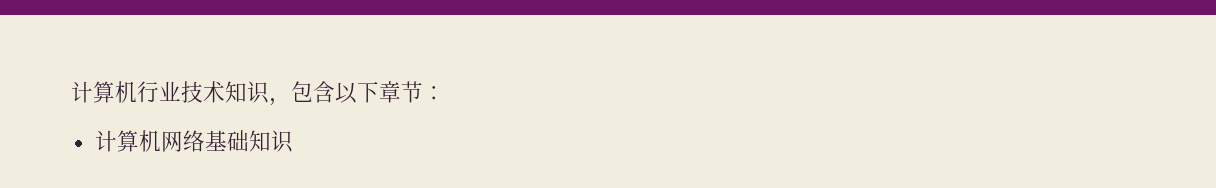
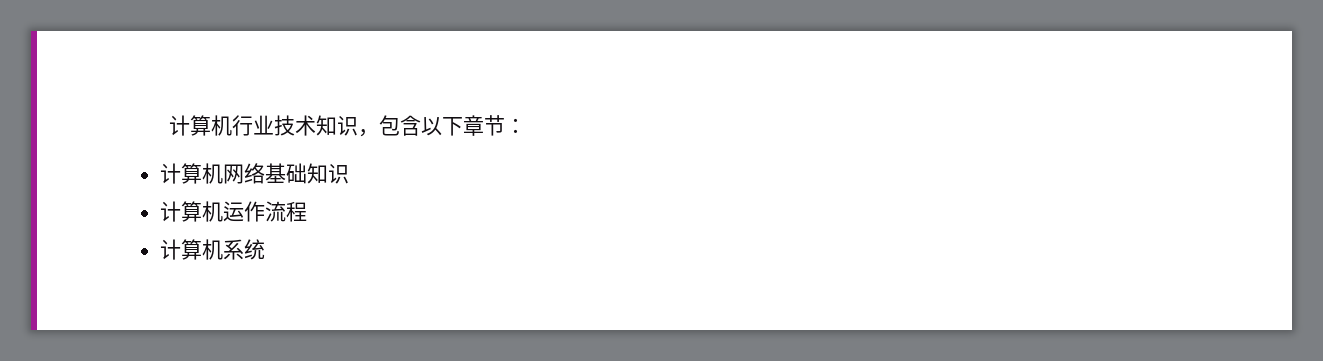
+ 计算机运作流程
+ 计算机系统

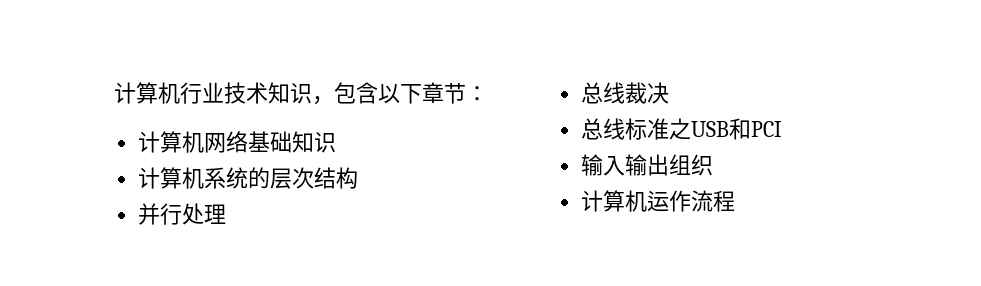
+ 计算机系统的层次结构
+ 并行处理
+ 总线裁决
+ 总线标准之USB和PCI
+ 输入输出组织
- 计算机系统

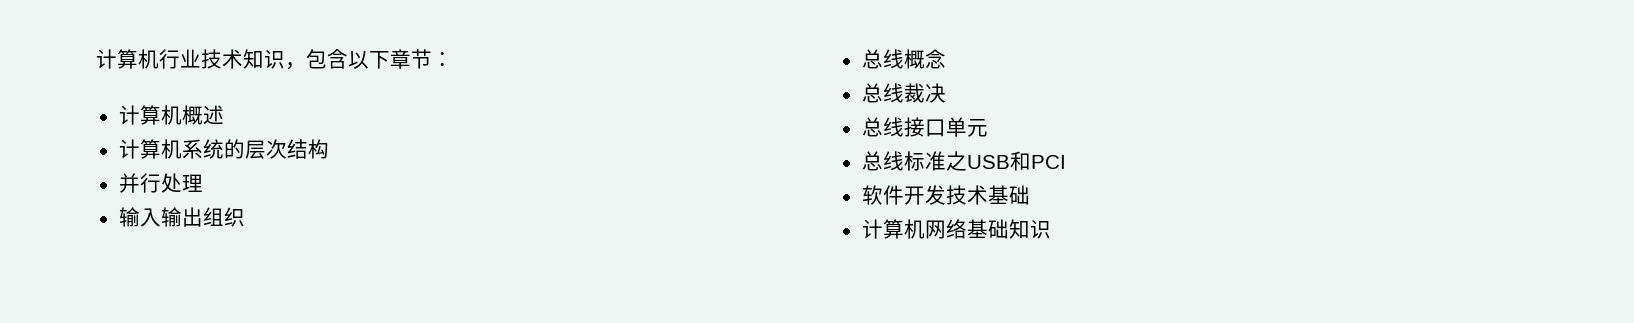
- 计算机网络基础知识
+ 计算机概述
+ 输入输出组织
+ 总线概念
+ 总线接口单元
- 输入输出组织
- 计算机运作流程
+ 软件开发技术基础
+ 计算机网络基础知识

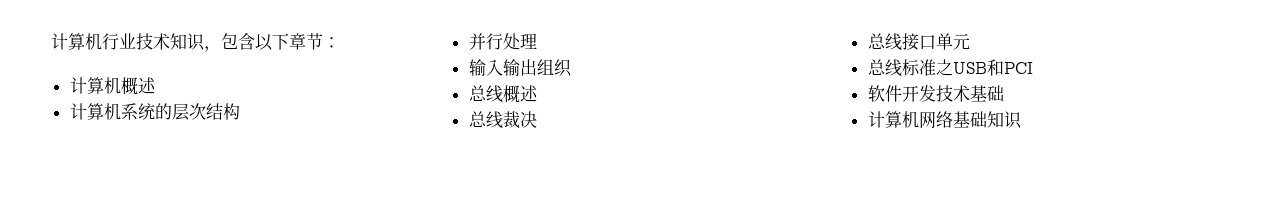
- 总线概念
+ 总线概述

